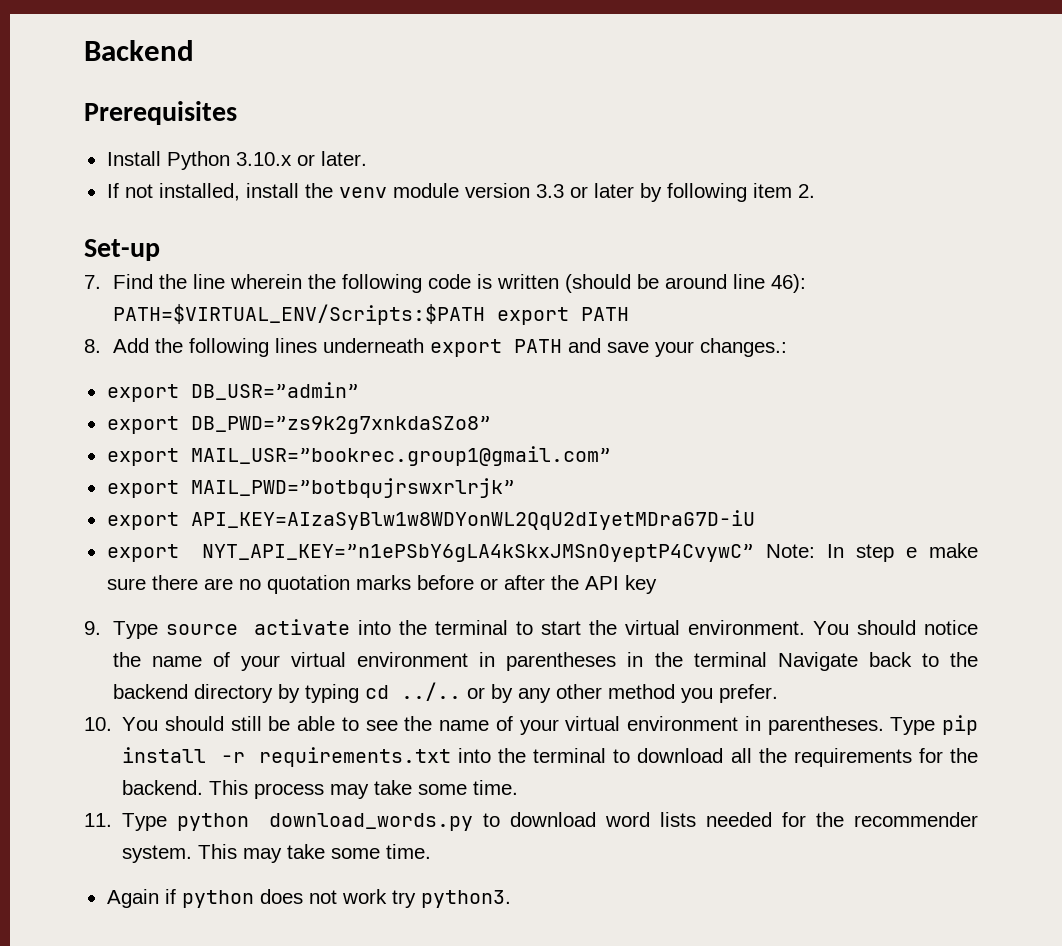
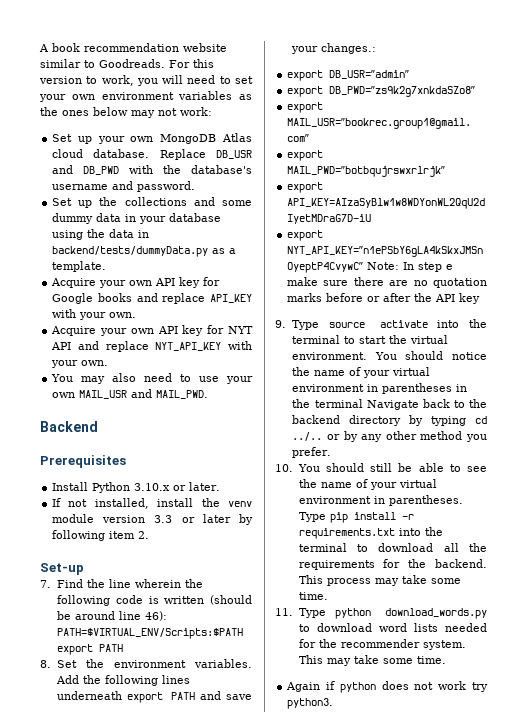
+ A book recommendation website similar to Goodreads. For this version to work, you will need to set your own environment variables as the ones below may not work:
+ Set up your own MongoDB Atlas cloud database. Replace DB_USR and DB_PWD with the database's username and password.
+ Set up the collections and some dummy data in your database using the data in backend/tests/dummyData.py as a template.
+ Acquire your own API key for Google books and replace API_KEY with your own.
+ Acquire your own API key for NYT API and replace NYT_API_KEY with your own.
+ You may also need to use your own MAIL_USR and MAIL_PWD.
- 8. Add the following lines underneath export PATH and save your changes.:
+ 8. Set the environment variables. Add the following lines underneath export PATH and save your changes.:

